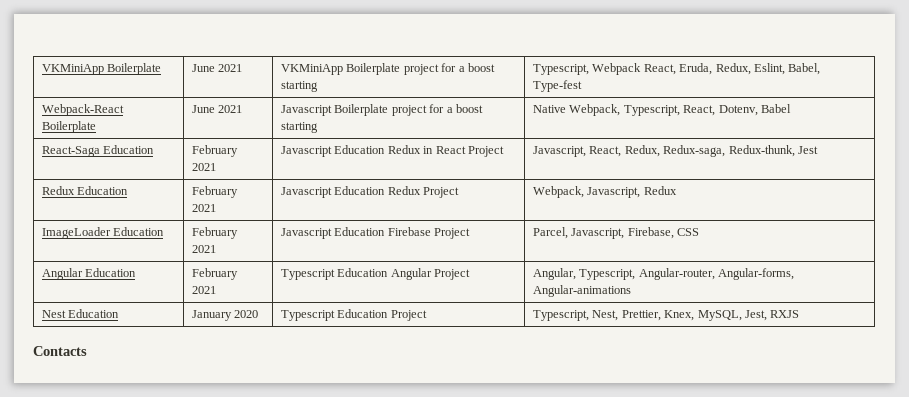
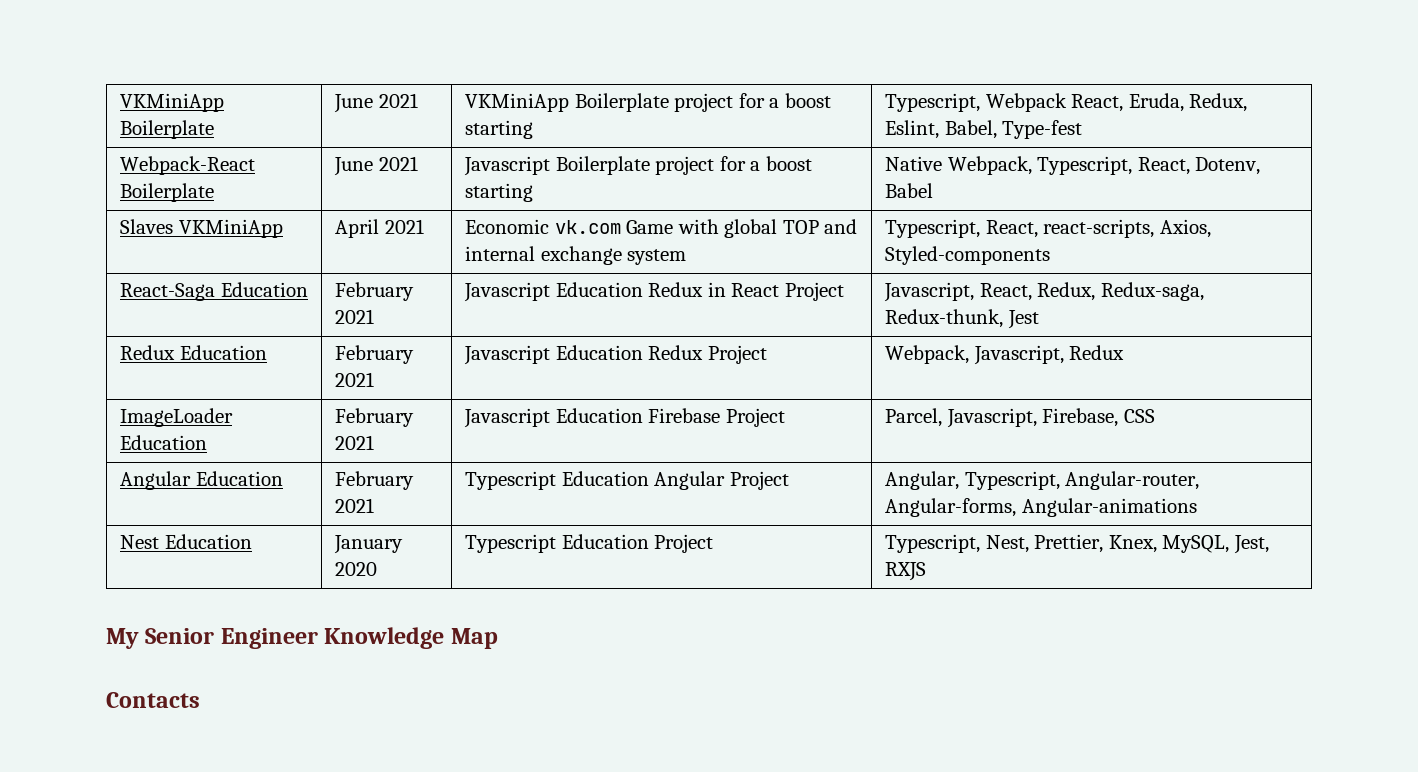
+ Slaves VKMiniApp | April 2021 | Economic vk.com Game with global TOP and internal exchange system | Typescript, React, react-scripts, Axios, Styled-components
+ My Senior Engineer Knowledge Map

